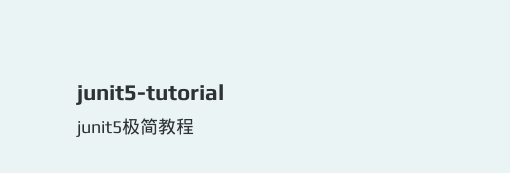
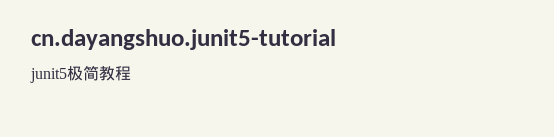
- junit5-tutorial
+ cn.dayangshuo.junit5-tutorial

